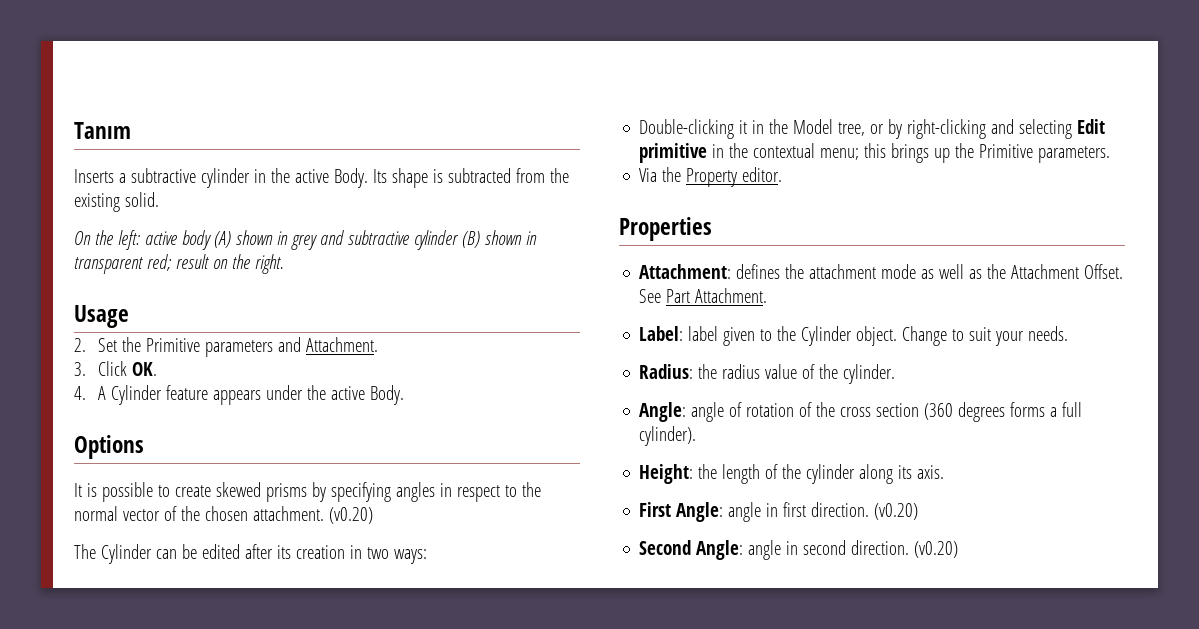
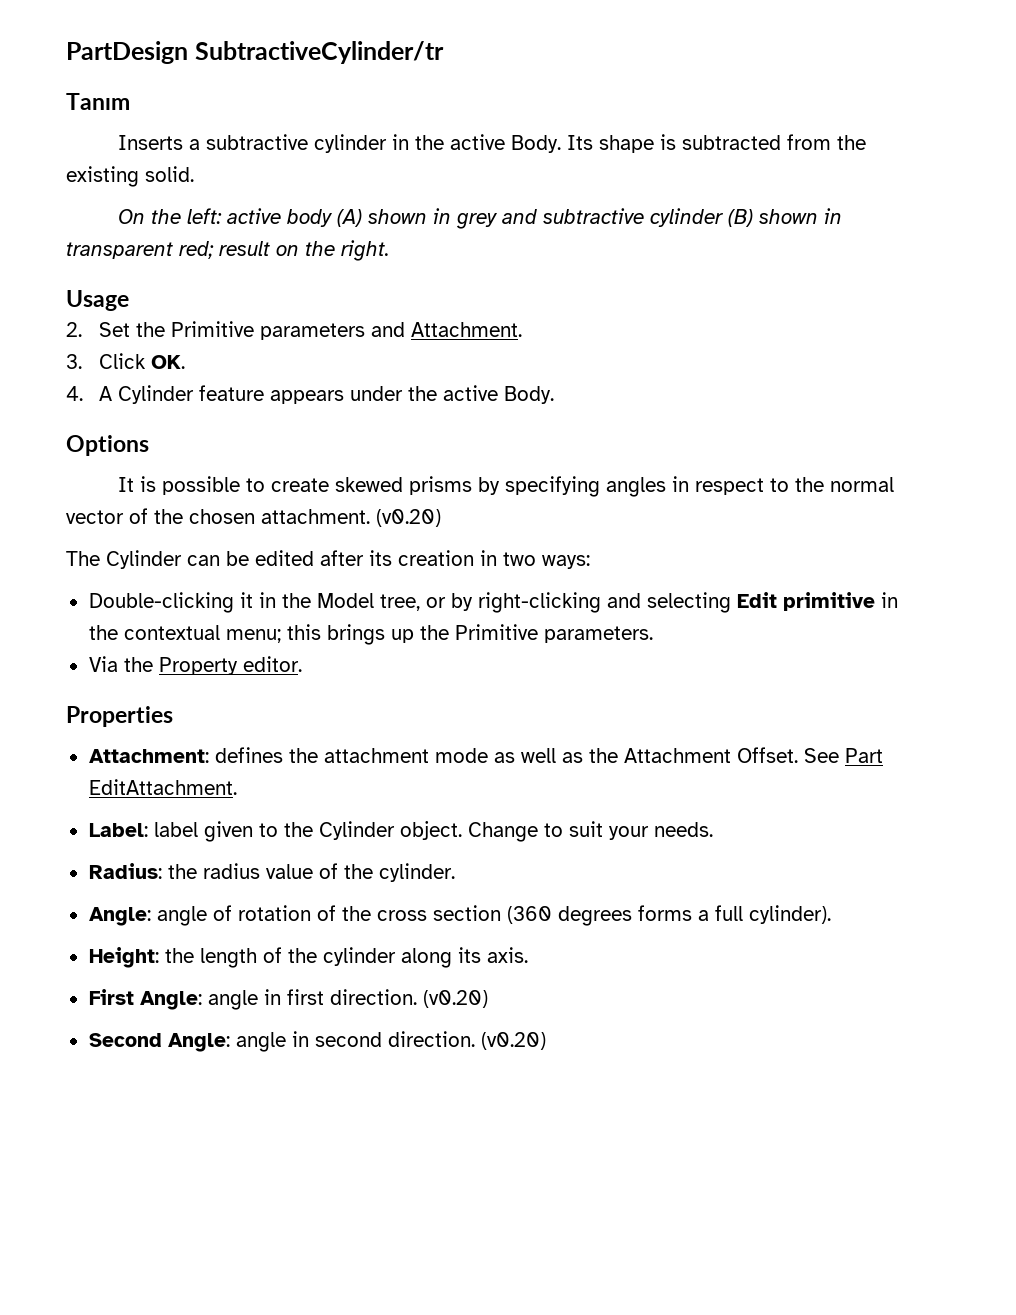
+ PartDesign SubtractiveCylinder/tr
- See Part Attachment.
+ See Part EditAttachment.

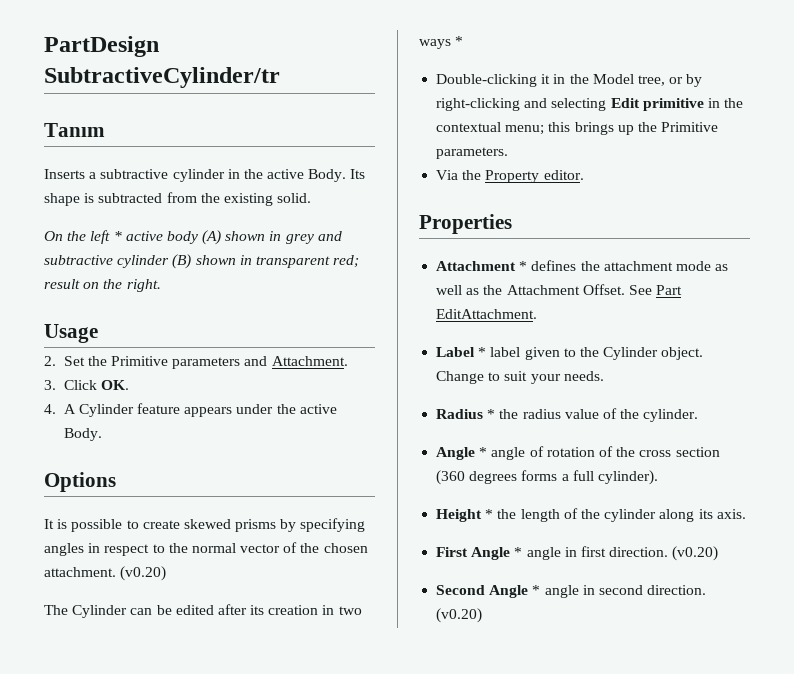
- On the left: active body (A) shown in grey and subtractive cylinder (B) shown in transparent red; result on the right.
+ On the left * active body (A) shown in grey and subtractive cylinder (B) shown in transparent red; result on the right.
- The Cylinder can be edited after its creation in two ways:
+ The Cylinder can be edited after its creation in two ways *
- Attachment: defines the attachment mode as well as the Attachment Offset.
+ Attachment * defines the attachment mode as well as the Attachment Offset.
- Label: label given to the Cylinder object.
+ Label * label given to the Cylinder object.
- Radius: the radius value of the cylinder.
+ Radius * the radius value of the cylinder.
- Angle: angle of rotation of the cross section (360 degrees forms a full cylinder).
+ Angle * angle of rotation of the cross section (360 degrees forms a full cylinder).
- Height: the length of the cylinder along its axis.
+ Height * the length of the cylinder along its axis.
- First Angle: angle in first direction.
+ First Angle * angle in first direction.
- Second Angle: angle in second direction.
+ Second Angle * angle in second direction.

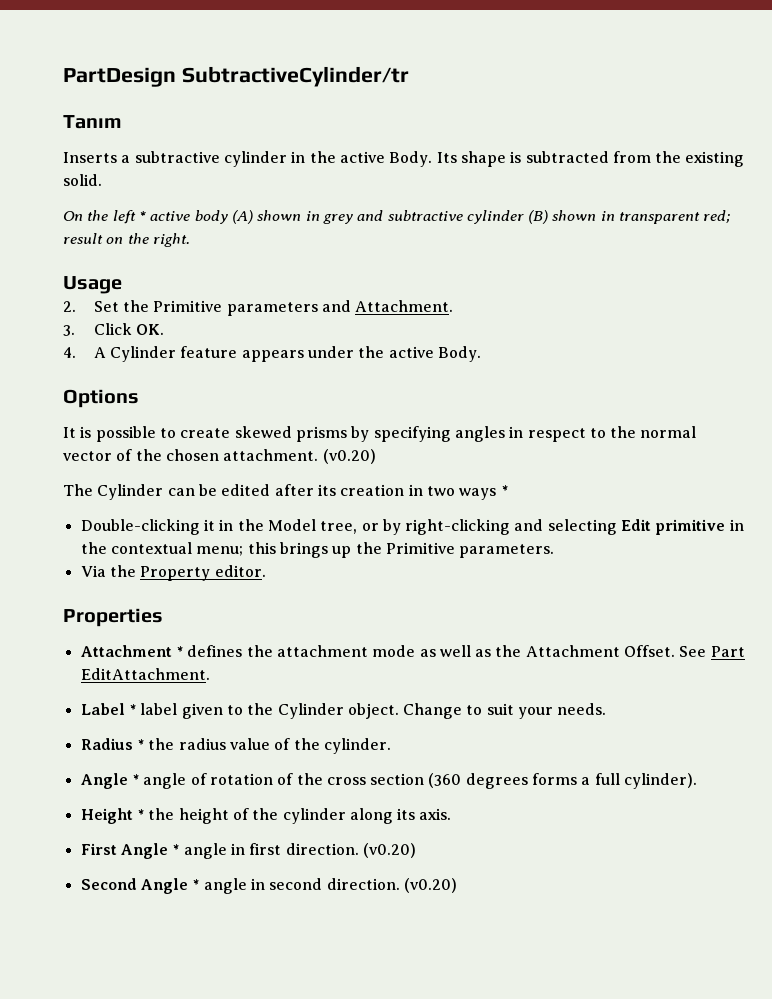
- Height * the length of the cylinder along its axis.
+ Height * the height of the cylinder along its axis.

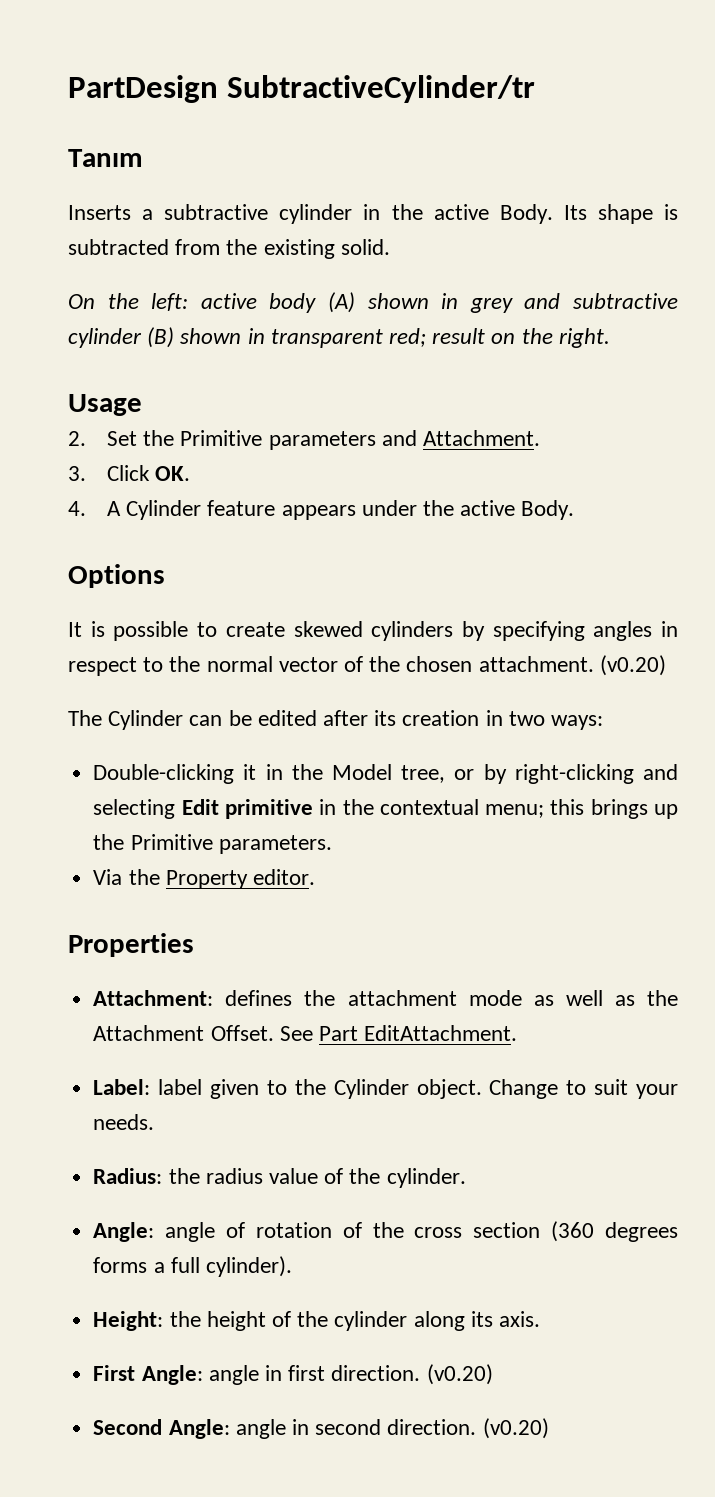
- On the left * active body (A) shown in grey and subtractive cylinder (B) shown in transparent red; result on the right.
+ On the left: active body (A) shown in grey and subtractive cylinder (B) shown in transparent red; result on the right.
- It is possible to create skewed prisms by specifying angles in respect to the normal vector of the chosen attachment.
+ It is possible to create skewed cylinders by specifying angles in respect to the normal vector of the chosen attachment.
- The Cylinder can be edited after its creation in two ways *
+ The Cylinder can be edited after its creation in two ways:
- Attachment * defines the attachment mode as well as the Attachment Offset.
+ Attachment: defines the attachment mode as well as the Attachment Offset.
- Label * label given to the Cylinder object.
+ Label: label given to the Cylinder object.
- Radius * the radius value of the cylinder.
+ Radius: the radius value of the cylinder.
- Angle * angle of rotation of the cross section (360 degrees forms a full cylinder).
+ Angle: angle of rotation of the cross section (360 degrees forms a full cylinder).
- Height * the height of the cylinder along its axis.
+ Height: the height of the cylinder along its axis.
- First Angle * angle in first direction.
+ First Angle: angle in first direction.
- Second Angle * angle in second direction.
+ Second Angle: angle in second direction.

